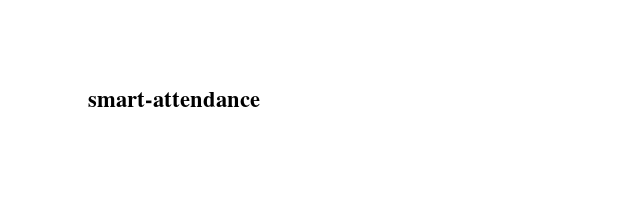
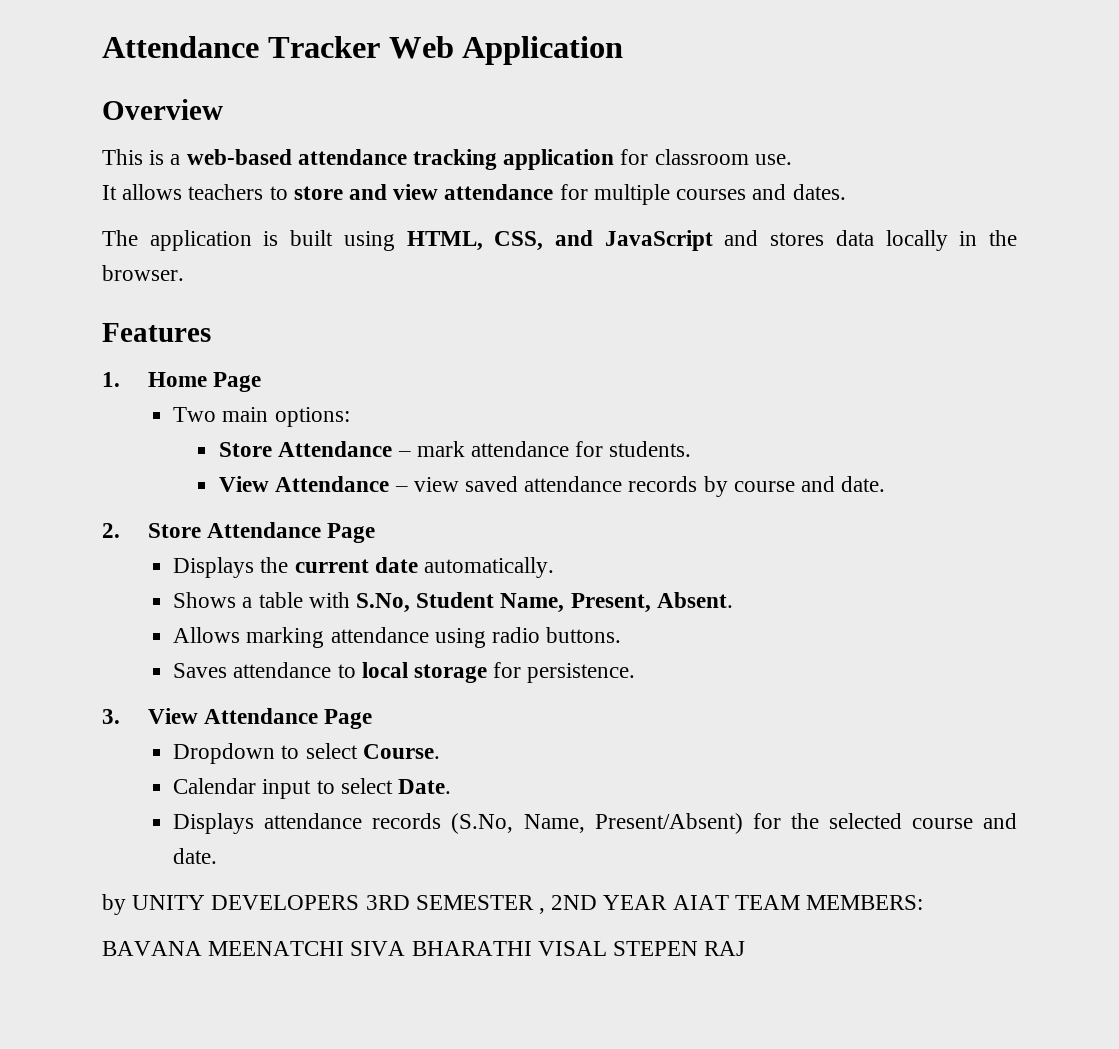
- smart-attendance
+ Attendance Tracker Web Application
+ Overview
+ This is a web-based attendance tracking application for classroom use.
+ It allows teachers to store and view attendance for multiple courses and dates.
+ The application is built using HTML, CSS, and JavaScript and stores data locally in the browser.
+ Features
+ 1. Home Page
+ Two main options:
+ Store Attendance – mark attendance for students.
+ View Attendance – view saved attendance records by course and date.
+ 2. Store Attendance Page
+ Displays the current date automatically.
+ Shows a table with S.No, Student Name, Present, Absent.
+ Allows marking attendance using radio buttons.
+ Saves attendance to local storage for persistence.
+ 3. View Attendance Page
+ Dropdown to select Course.
+ Calendar input to select Date.
+ Displays attendance records (S.No, Name, Present/Absent) for the selected course and date.
+ by UNITY DEVELOPERS 3RD SEMESTER , 2ND YEAR AIAT TEAM MEMBERS:
+ BAVANA MEENATCHI SIVA BHARATHI VISAL STEPEN RAJ

